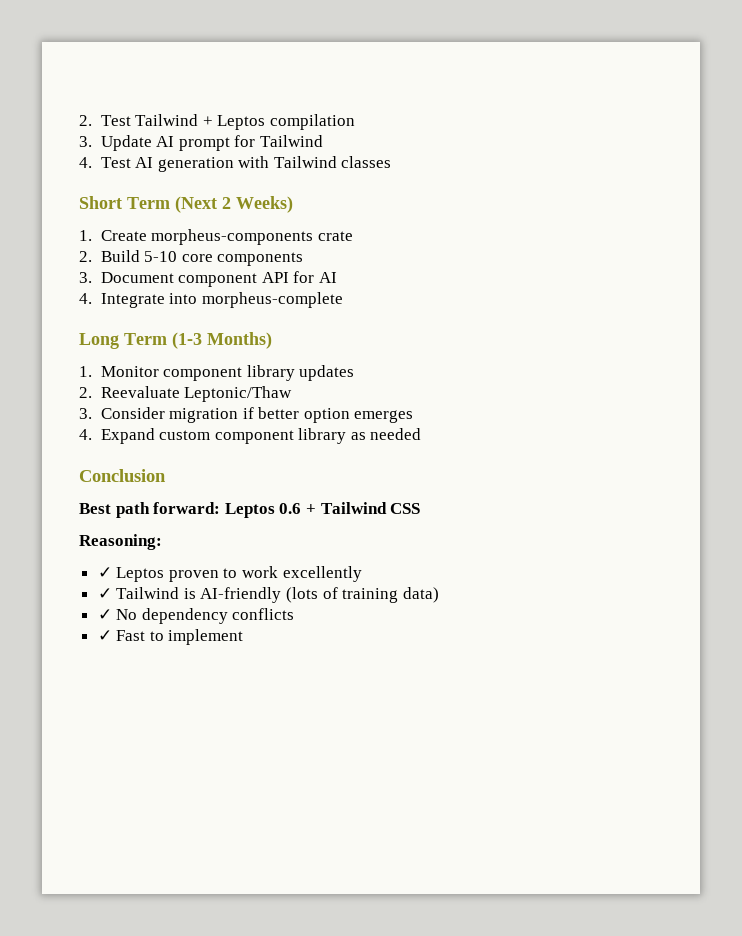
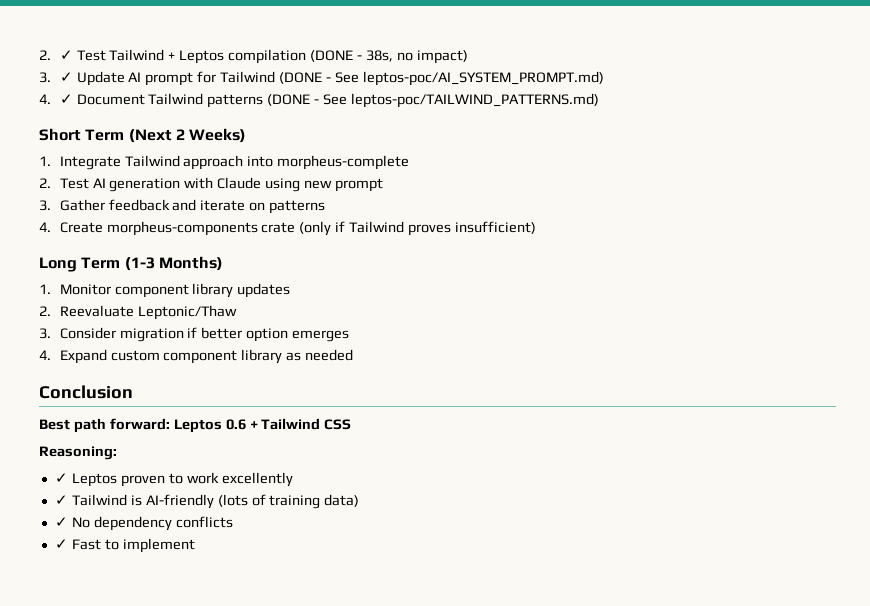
- 2. Test Tailwind + Leptos compilation
- 3. Update AI prompt for Tailwind
- 4. Test AI generation with Tailwind classes
+ 2. ✓ Test Tailwind + Leptos compilation (DONE - 38s, no impact)
+ 3. ✓ Update AI prompt for Tailwind (DONE - See leptos-poc/AI_SYSTEM_PROMPT.md)
+ 4. ✓ Document Tailwind patterns (DONE - See leptos-poc/TAILWIND_PATTERNS.md)
- 1. Create morpheus-components crate
- 2. Build 5-10 core components
- 3. Document component API for AI
- 4. Integrate into morpheus-complete
+ 1. Integrate Tailwind approach into morpheus-complete
+ 2. Test AI generation with Claude using new prompt
+ 3. Gather feedback and iterate on patterns
+ 4. Create morpheus-components crate (only if Tailwind proves insufficient)

